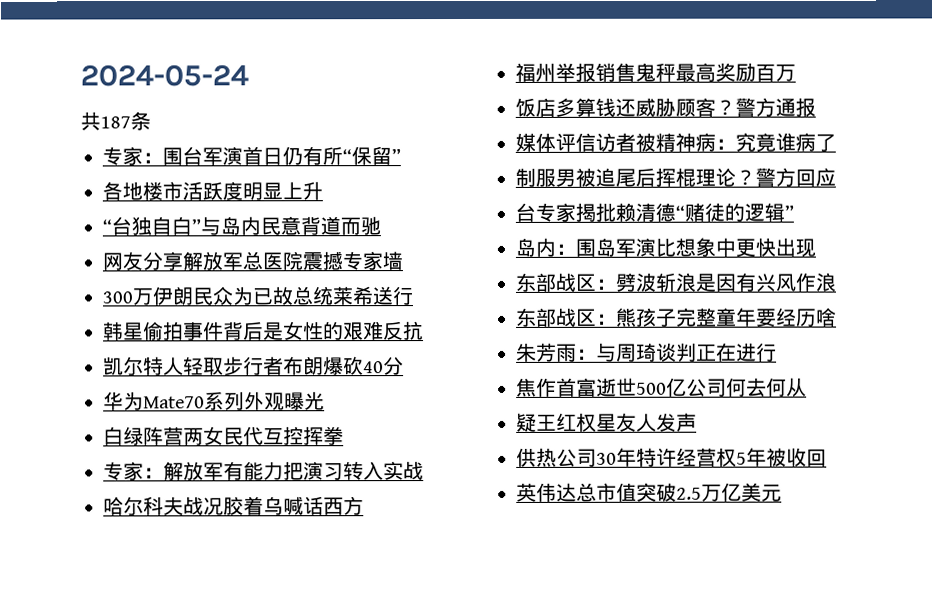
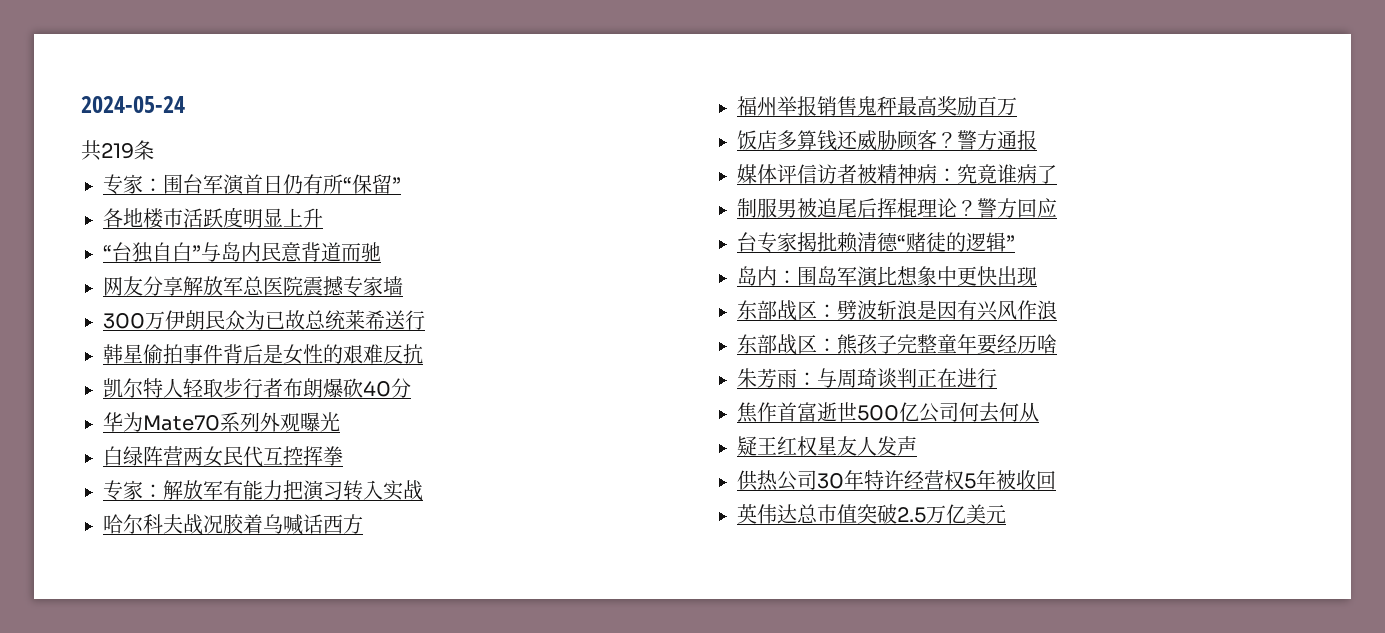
- 共187条
+ 共219条

